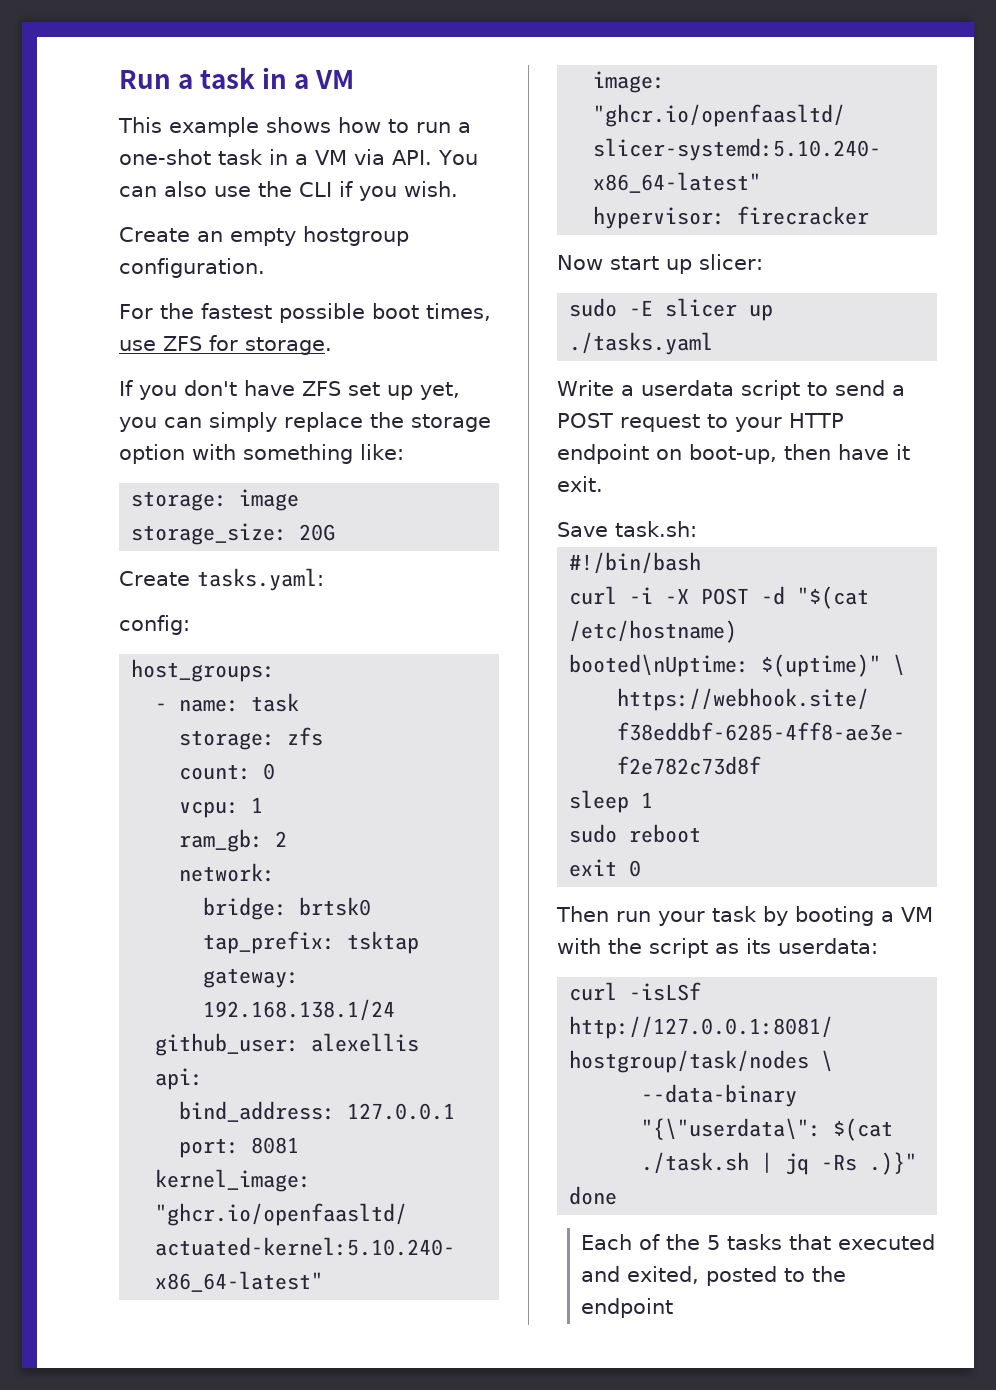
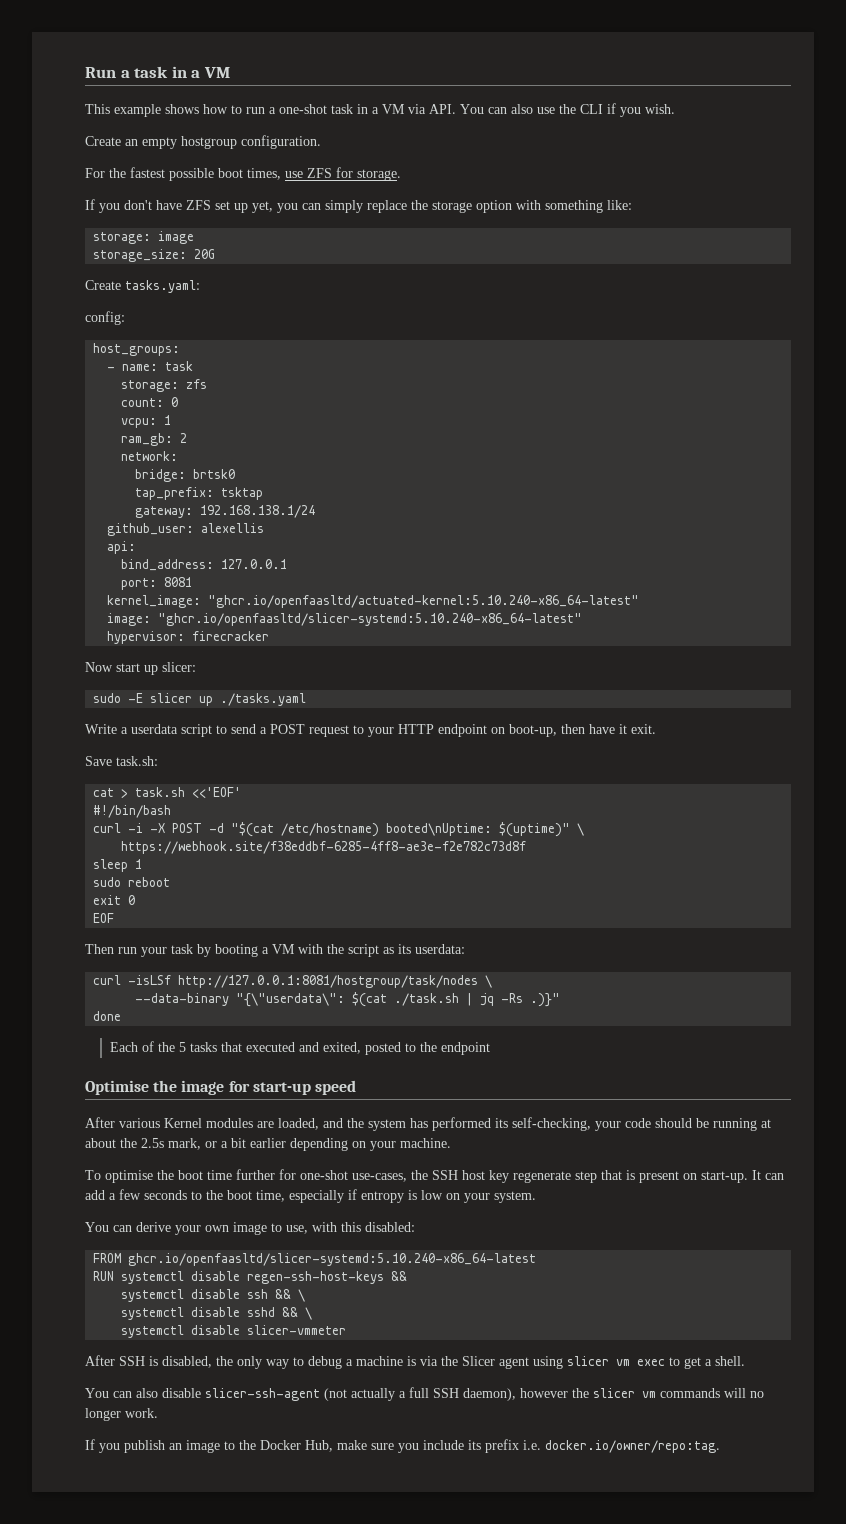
+ cat > task.sh <<'EOF'
+ EOF
+ Optimise the image for start-up speed
+ After various Kernel modules are loaded, and the system has performed its self-checking, your code should be running at about the 2.5s mark, or a bit earlier depending on your machine.
+ To optimise the boot time further for one-shot use-cases, the SSH host key regenerate step that is present on start-up. It can add a few seconds to the boot time, especially if entropy is low on your system.
+ You can derive your own image to use, with this disabled:
+ FROM ghcr.io/openfaasltd/slicer-systemd:5.10.240-x86_64-latest
+ RUN systemctl disable regen-ssh-host-keys &&
+ systemctl disable ssh && \
+ systemctl disable sshd && \
+ systemctl disable slicer-vmmeter
+ After SSH is disabled, the only way to debug a machine is via the Slicer agent using slicer vm exec to get a shell.
+ You can also disable slicer-ssh-agent (not actually a full SSH daemon), however the slicer vm commands will no longer work.
+ If you publish an image to the Docker Hub, make sure you include its prefix i.e. docker.io/owner/repo:tag.

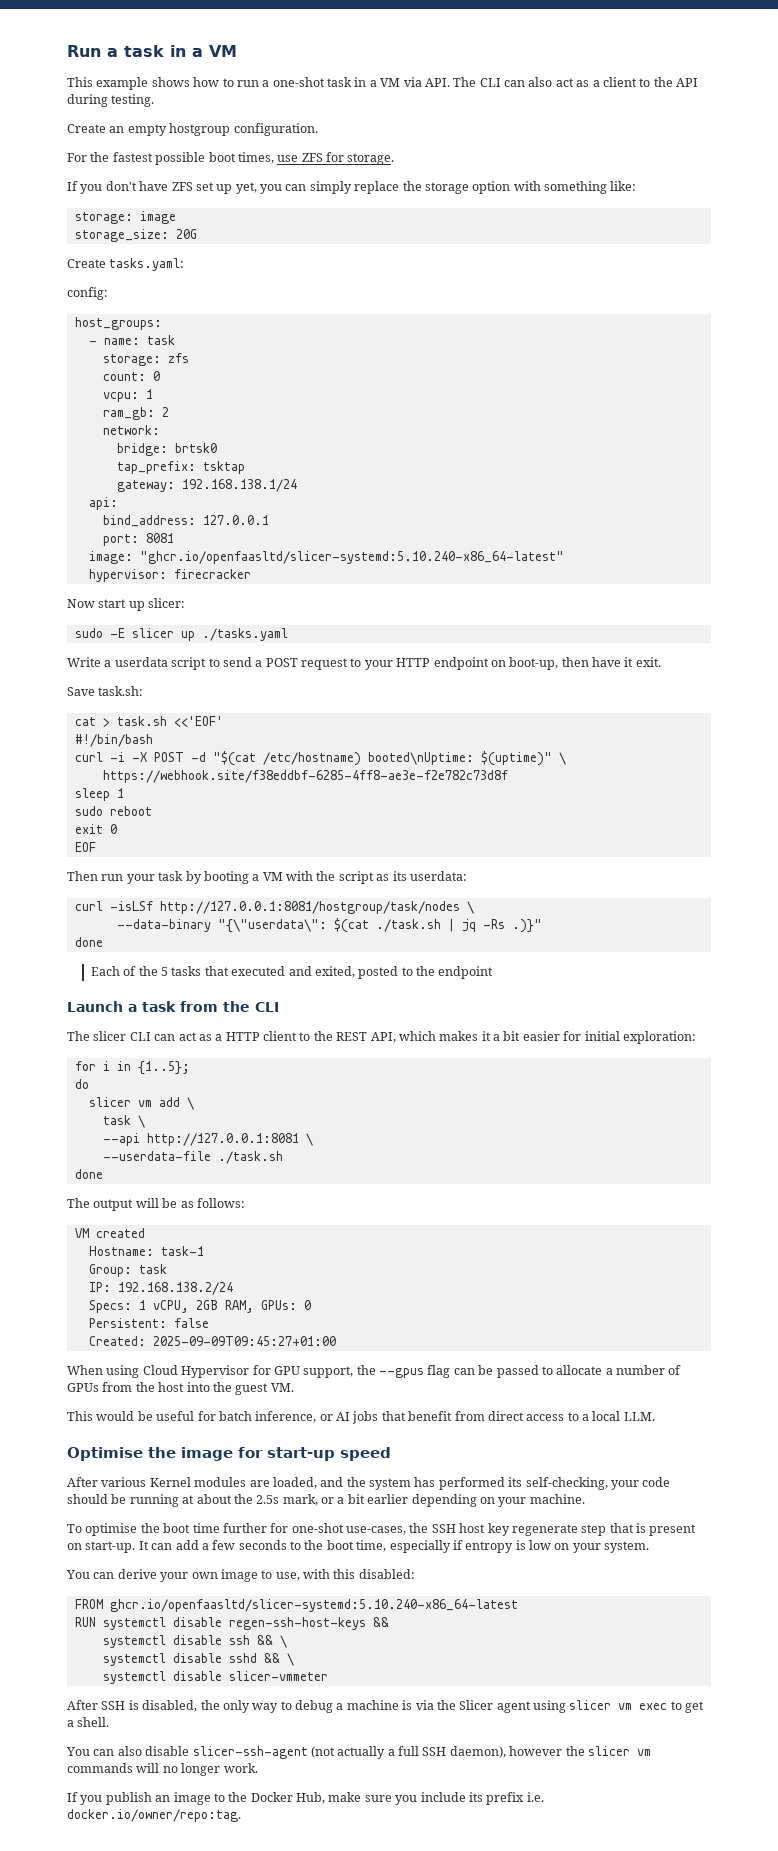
- This example shows how to run a one-shot task in a VM via API. You can also use the CLI if you wish.
+ This example shows how to run a one-shot task in a VM via API. The CLI can also act as a client to the API during testing.
- github_user: alexellis
- kernel_image: "ghcr.io/openfaasltd/actuated-kernel:5.10.240-x86_64-latest"
+ Launch a task from the CLI
+ The slicer CLI can act as a HTTP client to the REST API, which makes it a bit easier for initial exploration:
+ for i in {1..5};
+ do
+ slicer vm add \
+ task \
+ --api http://127.0.0.1:8081 \
+ --userdata-file ./task.sh
+ done
+ The output will be as follows:
+ VM created
+ Hostname: task-1
+ Group: task
+ IP: 192.168.138.2/24
+ Specs: 1 vCPU, 2GB RAM, GPUs: 0
+ Persistent: false
+ Created: 2025-09-09T09:45:27+01:00
+ When using Cloud Hypervisor for GPU support, the --gpus flag can be passed to allocate a number of GPUs from the host into the guest VM.
+ This would be useful for batch inference, or AI jobs that benefit from direct access to a local LLM.

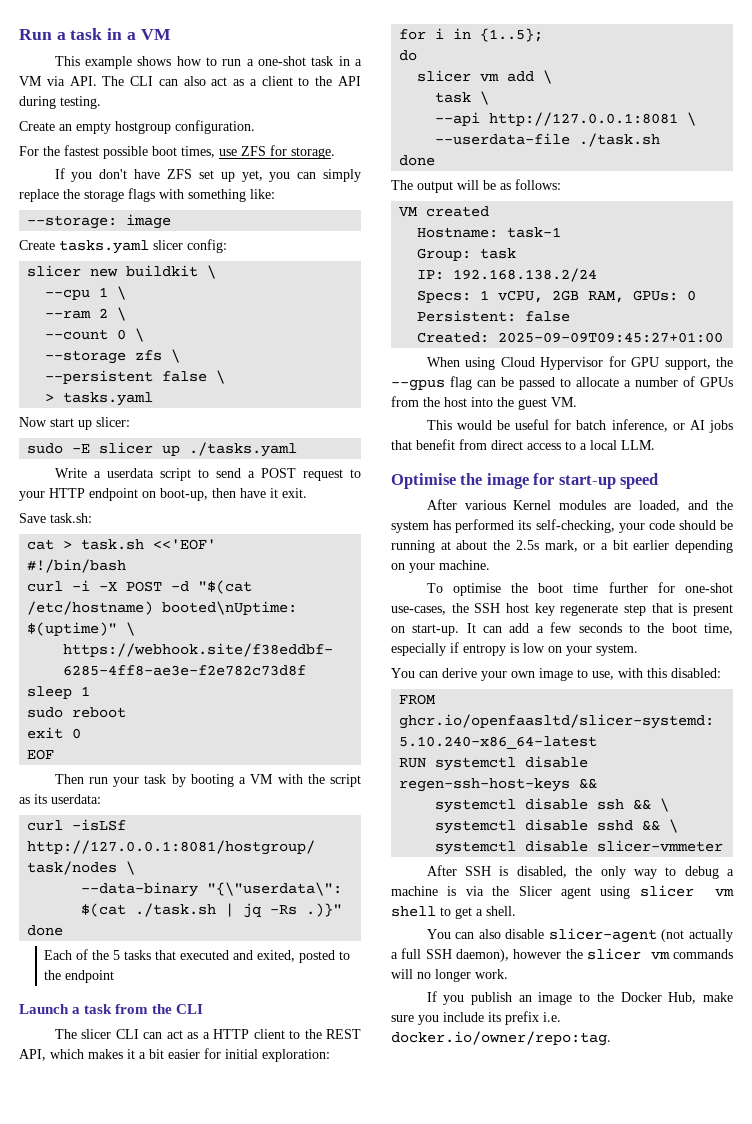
- If you don't have ZFS set up yet, you can simply replace the storage option with something like:
+ If you don't have ZFS set up yet, you can simply replace the storage flags with something like:
- storage: image
- storage_size: 20G
- Create tasks.yaml:
- config:
+ --storage: image
+ Create tasks.yaml slicer config:
- host_groups:
- - name: task
- storage: zfs
- count: 0
- vcpu: 1
- ram_gb: 2
- network:
- bridge: brtsk0
- tap_prefix: tsktap
- gateway: 192.168.138.1/24
- api:
- bind_address: 127.0.0.1
- port: 8081
- image: "ghcr.io/openfaasltd/slicer-systemd:5.10.240-x86_64-latest"
- hypervisor: firecracker
+ slicer new buildkit \
+ --cpu 1 \
+ --ram 2 \
+ --count 0 \
+ --storage zfs \
+ --persistent false \
+ > tasks.yaml
- After SSH is disabled, the only way to debug a machine is via the Slicer agent using slicer vm exec to get a shell.
+ After SSH is disabled, the only way to debug a machine is via the Slicer agent using slicer vm shell to get a shell.
- You can also disable slicer-ssh-agent (not actually a full SSH daemon), however the slicer vm commands will no longer work.
+ You can also disable slicer-agent (not actually a full SSH daemon), however the slicer vm commands will no longer work.

